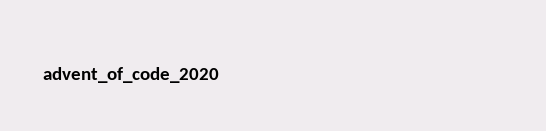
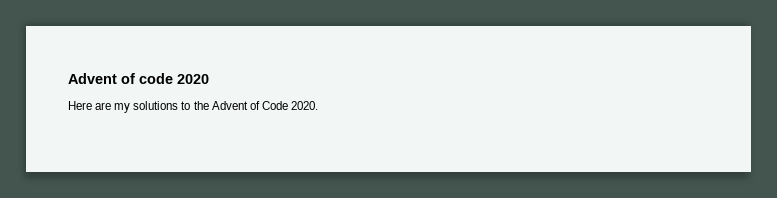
- advent_of_code_2020
+ Advent of code 2020
+ Here are my solutions to the Advent of Code 2020.

